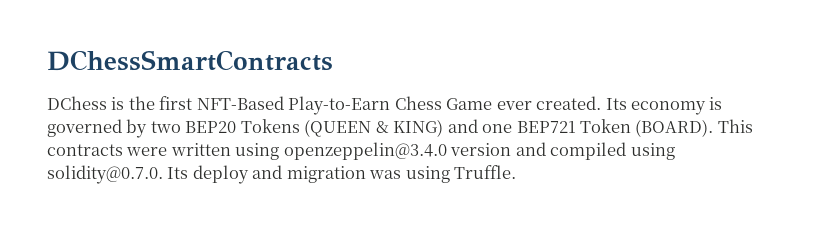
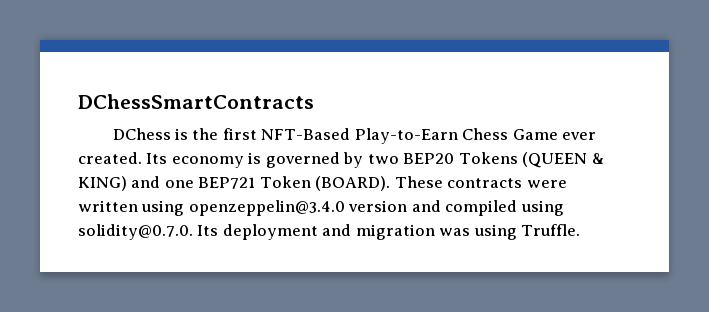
- This contracts were written using openzeppelin@3.4.0 version and compiled using solidity@0.7.0. Its deploy and migration was using Truffle.
+ These contracts were written using openzeppelin@3.4.0 version and compiled using solidity@0.7.0. Its deployment and migration was using Truffle.

